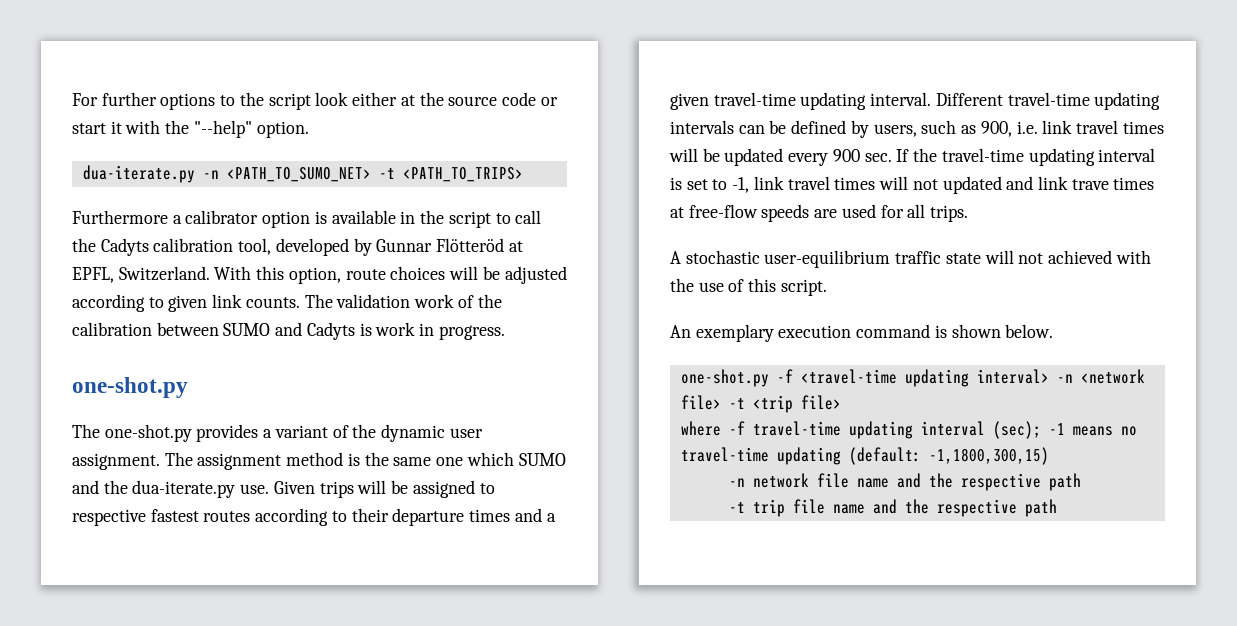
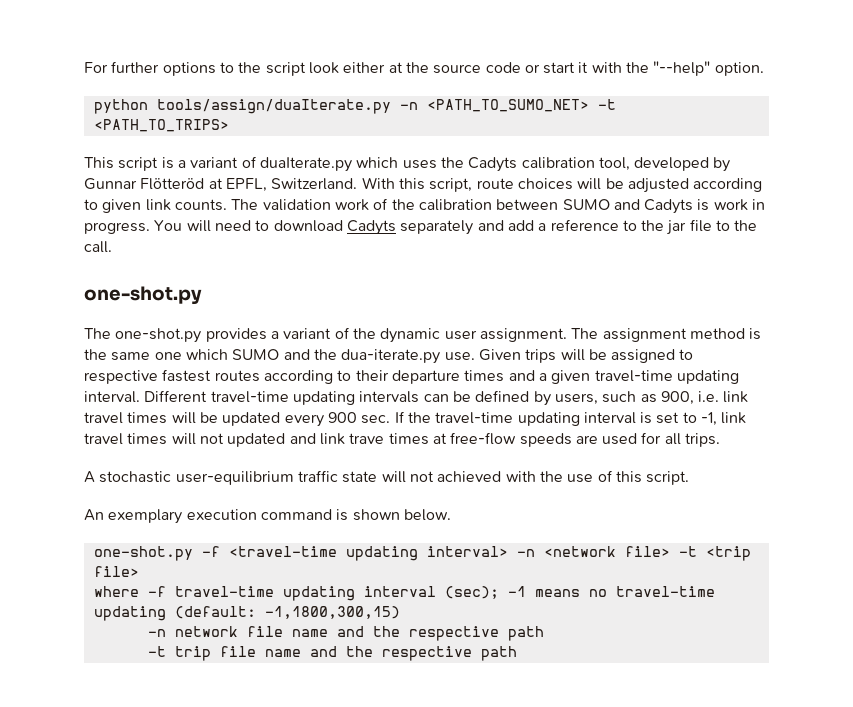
- dua-iterate.py -n <PATH_TO_SUMO_NET> -t <PATH_TO_TRIPS>
+ python tools/assign/duaIterate.py -n <PATH_TO_SUMO_NET> -t <PATH_TO_TRIPS>
- Furthermore a calibrator option is available in the script to call the Cadyts calibration tool, developed by Gunnar Flötteröd at EPFL, Switzerland.
+ This script is a variant of duaIterate.py which uses the Cadyts calibration tool, developed by Gunnar Flötteröd at EPFL, Switzerland.
- With this option, route choices will be adjusted according to given link counts.
+ With this script, route choices will be adjusted according to given link counts.
+ You will need to download Cadyts separately and add a reference to the jar file to the call.

